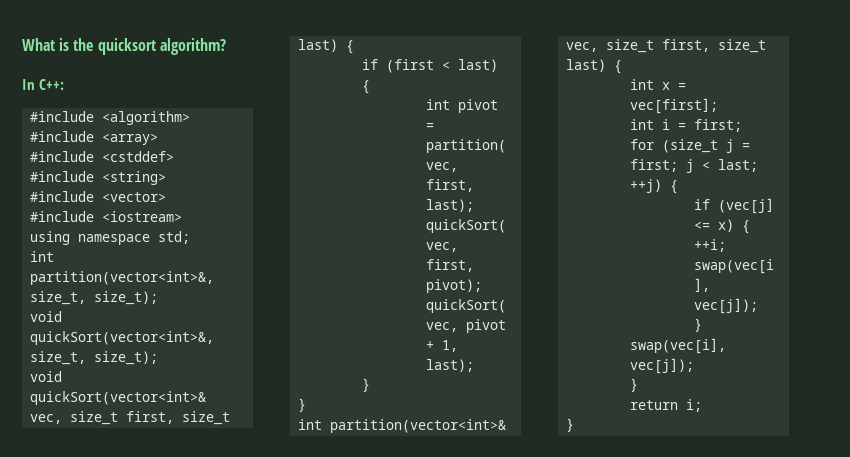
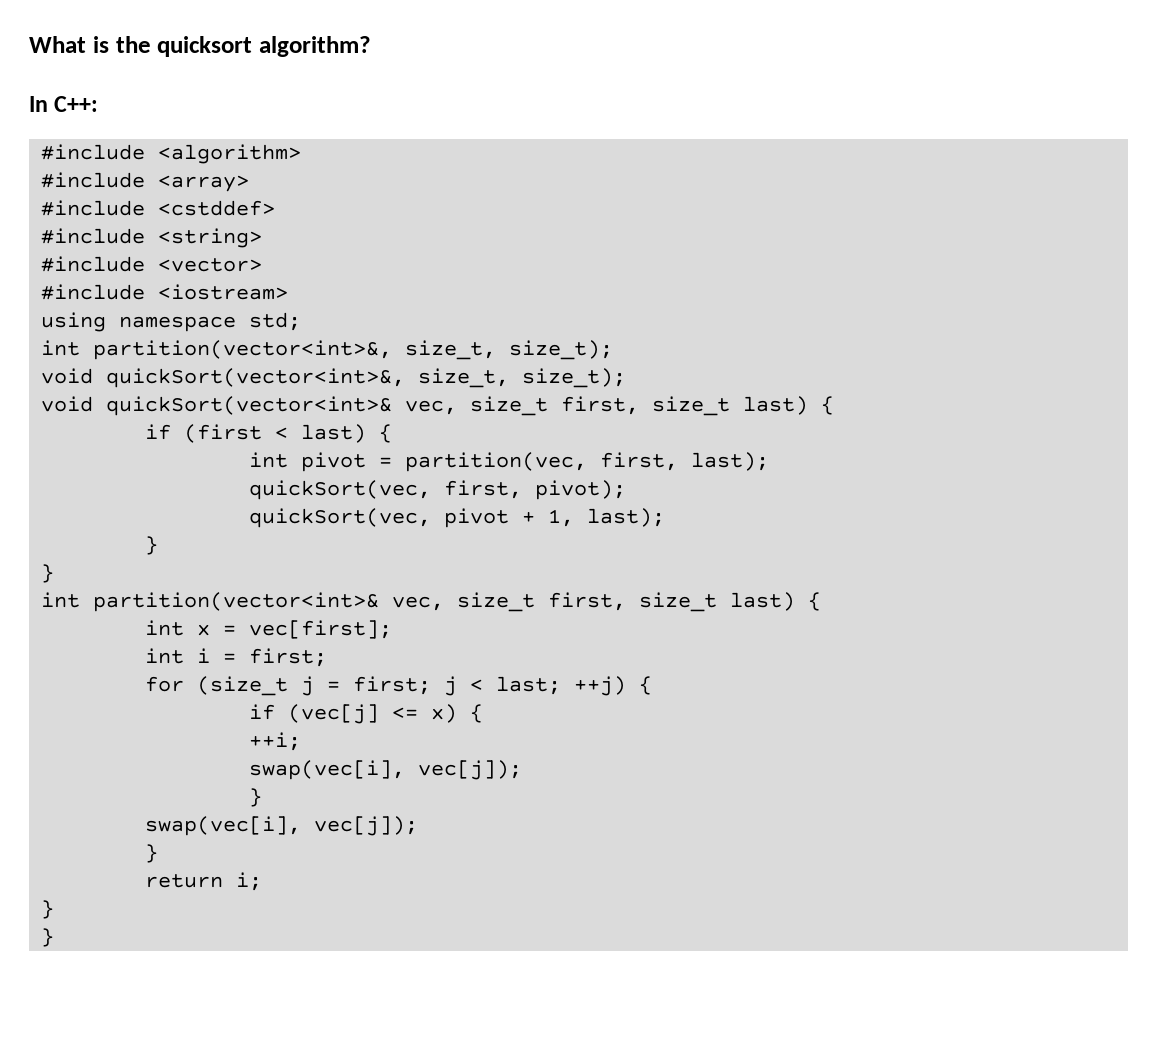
  return i;
+ }

